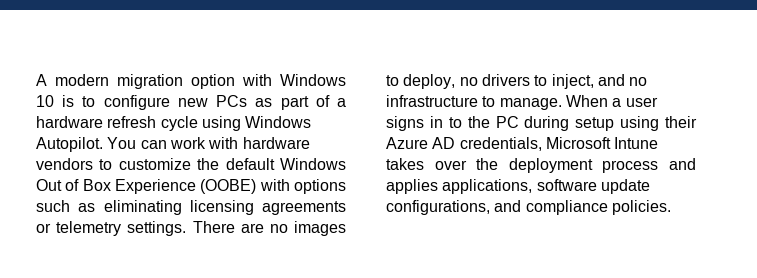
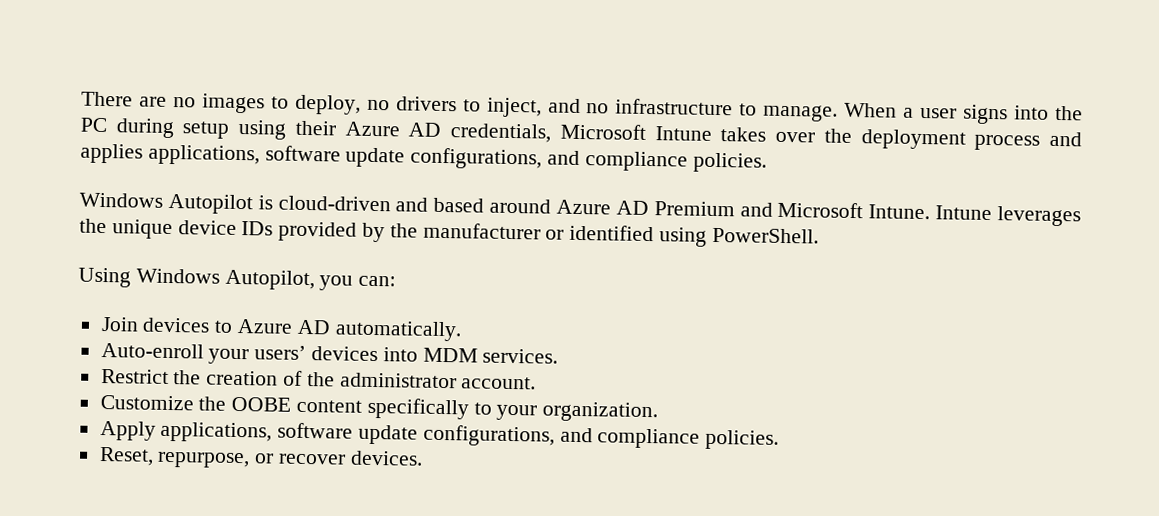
- A modern migration option with Windows 10 is to configure new PCs as part of a hardware refresh cycle using Windows Autopilot. You can work with hardware vendors to customize the default Windows Out of Box Experience (OOBE) with options such as eliminating licensing agreements or telemetry settings.
- When a user signs in to the PC during setup using their Azure AD credentials, Microsoft Intune takes over the deployment process and applies applications, software update configurations, and compliance policies.
+ When a user signs into the PC during setup using their Azure AD credentials, Microsoft Intune takes over the deployment process and applies applications, software update configurations, and compliance policies.
+ Windows Autopilot is cloud-driven and based around Azure AD Premium and Microsoft Intune. Intune leverages the unique device IDs provided by the manufacturer or identified using PowerShell.
+ Using Windows Autopilot, you can:
+ Join devices to Azure AD automatically.
+ Auto-enroll your users’ devices into MDM services.
+ Restrict the creation of the administrator account.
+ Customize the OOBE content specifically to your organization.
+ Apply applications, software update configurations, and compliance policies.
+ Reset, repurpose, or recover devices.

